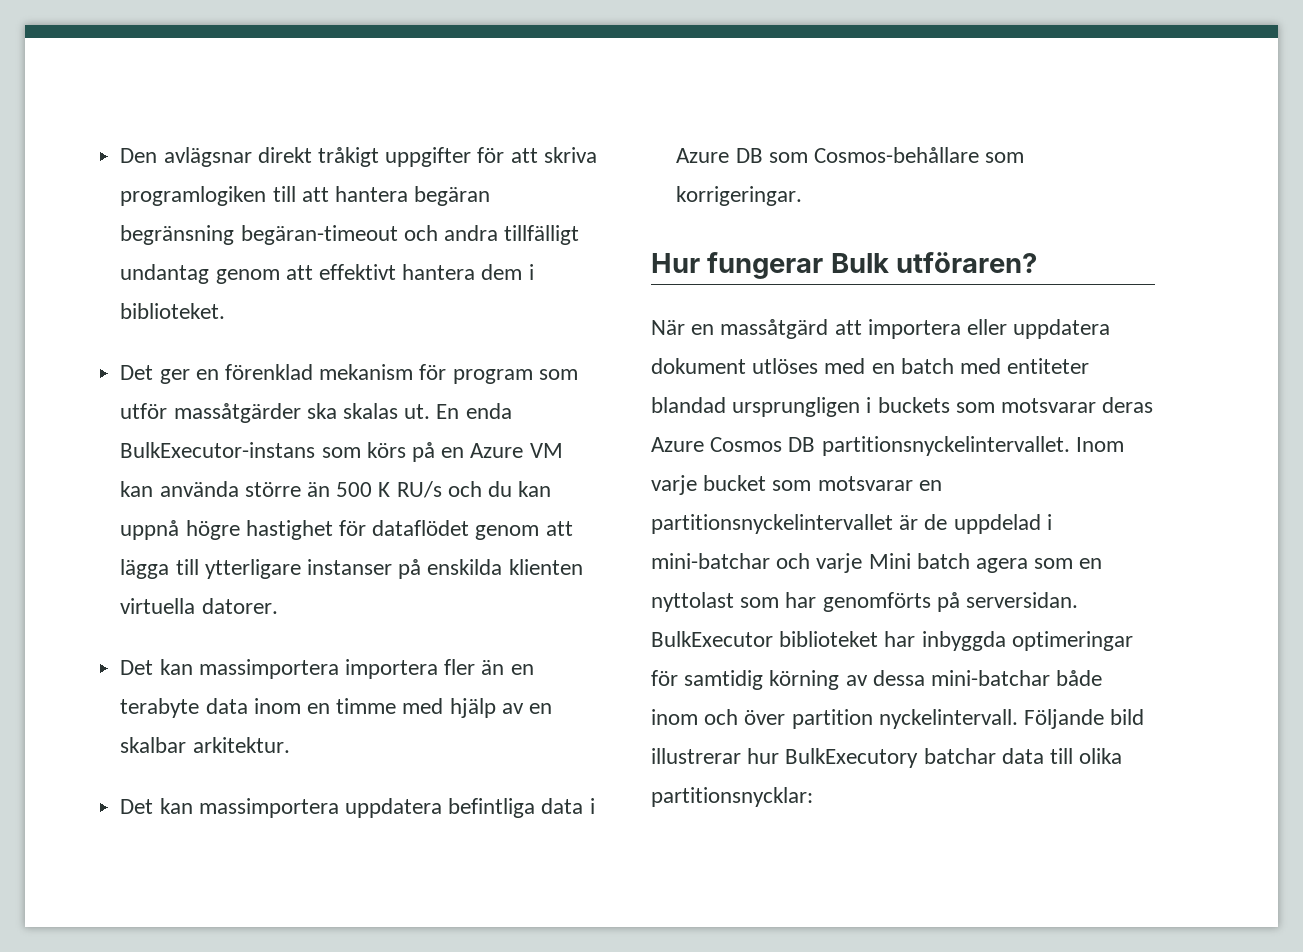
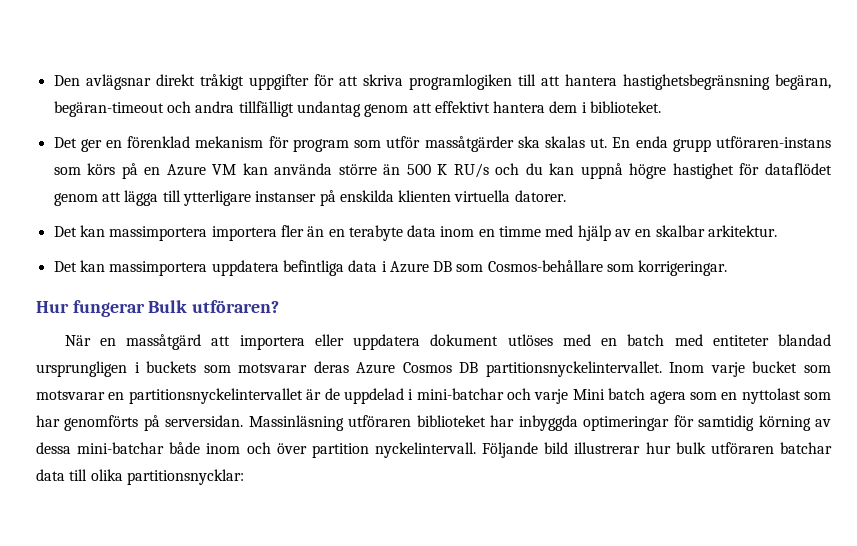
- Den avlägsnar direkt tråkigt uppgifter för att skriva programlogiken till att hantera begäran begränsning begäran-timeout och andra tillfälligt undantag genom att effektivt hantera dem i biblioteket.
+ Den avlägsnar direkt tråkigt uppgifter för att skriva programlogiken till att hantera hastighetsbegränsning begäran, begäran-timeout och andra tillfälligt undantag genom att effektivt hantera dem i biblioteket.
- En enda BulkExecutor-instans som körs på en Azure VM kan använda större än 500 K RU/s och du kan uppnå högre hastighet för dataflödet genom att lägga till ytterligare instanser på enskilda klienten virtuella datorer.
+ En enda grupp utföraren-instans som körs på en Azure VM kan använda större än 500 K RU/s och du kan uppnå högre hastighet för dataflödet genom att lägga till ytterligare instanser på enskilda klienten virtuella datorer.
- BulkExecutor biblioteket har inbyggda optimeringar för samtidig körning av dessa mini-batchar både inom och över partition nyckelintervall.
+ Massinläsning utföraren biblioteket har inbyggda optimeringar för samtidig körning av dessa mini-batchar både inom och över partition nyckelintervall.
- Följande bild illustrerar hur BulkExecutory batchar data till olika partitionsnycklar:
+ Följande bild illustrerar hur bulk utföraren batchar data till olika partitionsnycklar:

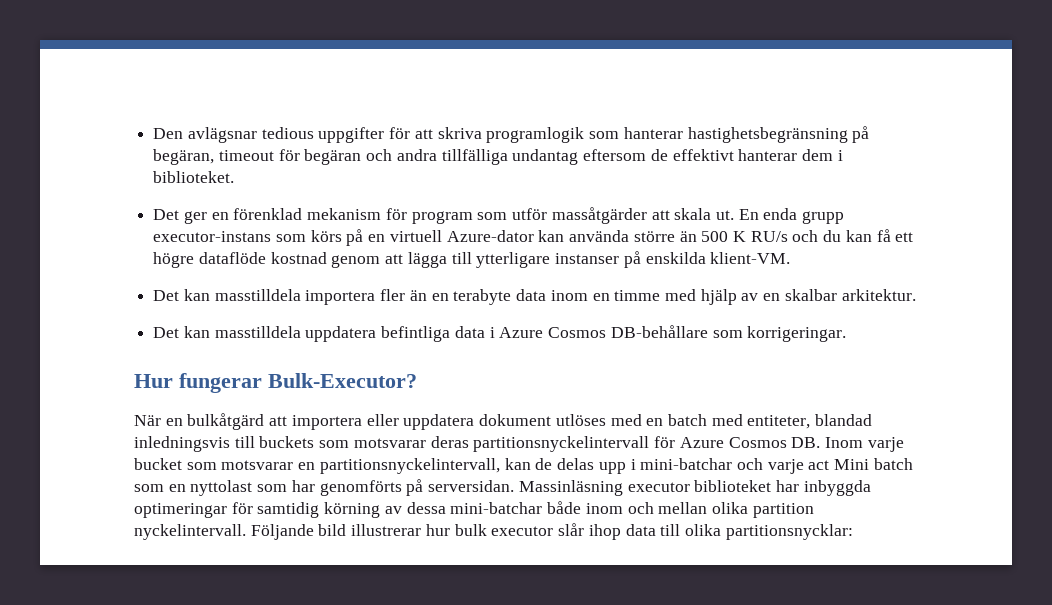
- Den avlägsnar direkt tråkigt uppgifter för att skriva programlogiken till att hantera hastighetsbegränsning begäran, begäran-timeout och andra tillfälligt undantag genom att effektivt hantera dem i biblioteket.
+ Den avlägsnar tedious uppgifter för att skriva programlogik som hanterar hastighetsbegränsning på begäran, timeout för begäran och andra tillfälliga undantag eftersom de effektivt hanterar dem i biblioteket.
- Det ger en förenklad mekanism för program som utför massåtgärder ska skalas ut.
+ Det ger en förenklad mekanism för program som utför massåtgärder att skala ut.
- En enda grupp utföraren-instans som körs på en Azure VM kan använda större än 500 K RU/s och du kan uppnå högre hastighet för dataflödet genom att lägga till ytterligare instanser på enskilda klienten virtuella datorer.
- Det kan massimportera importera fler än en terabyte data inom en timme med hjälp av en skalbar arkitektur.
+ En enda grupp executor-instans som körs på en virtuell Azure-dator kan använda större än 500 K RU/s och du kan få ett högre dataflöde kostnad genom att lägga till ytterligare instanser på enskilda klient-VM.
+ Det kan masstilldela importera fler än en terabyte data inom en timme med hjälp av en skalbar arkitektur.
- Det kan massimportera uppdatera befintliga data i Azure DB som Cosmos-behållare som korrigeringar.
+ Det kan masstilldela uppdatera befintliga data i Azure Cosmos DB-behållare som korrigeringar.
- Hur fungerar Bulk utföraren?
+ Hur fungerar Bulk-Executor?
- När en massåtgärd att importera eller uppdatera dokument utlöses med en batch med entiteter blandad ursprungligen i buckets som motsvarar deras Azure Cosmos DB partitionsnyckelintervallet. Inom varje bucket som motsvarar en partitionsnyckelintervallet är de uppdelad i mini-batchar och varje Mini batch agera som en nyttolast som har genomförts på serversidan.
+ När en bulkåtgärd att importera eller uppdatera dokument utlöses med en batch med entiteter, blandad inledningsvis till buckets som motsvarar deras partitionsnyckelintervall för Azure Cosmos DB. Inom varje bucket som motsvarar en partitionsnyckelintervall, kan de delas upp i mini-batchar och varje act Mini batch som en nyttolast som har genomförts på serversidan.
- Massinläsning utföraren biblioteket har inbyggda optimeringar för samtidig körning av dessa mini-batchar både inom och över partition nyckelintervall.
+ Massinläsning executor biblioteket har inbyggda optimeringar för samtidig körning av dessa mini-batchar både inom och mellan olika partition nyckelintervall.
- Följande bild illustrerar hur bulk utföraren batchar data till olika partitionsnycklar:
+ Följande bild illustrerar hur bulk executor slår ihop data till olika partitionsnycklar:

